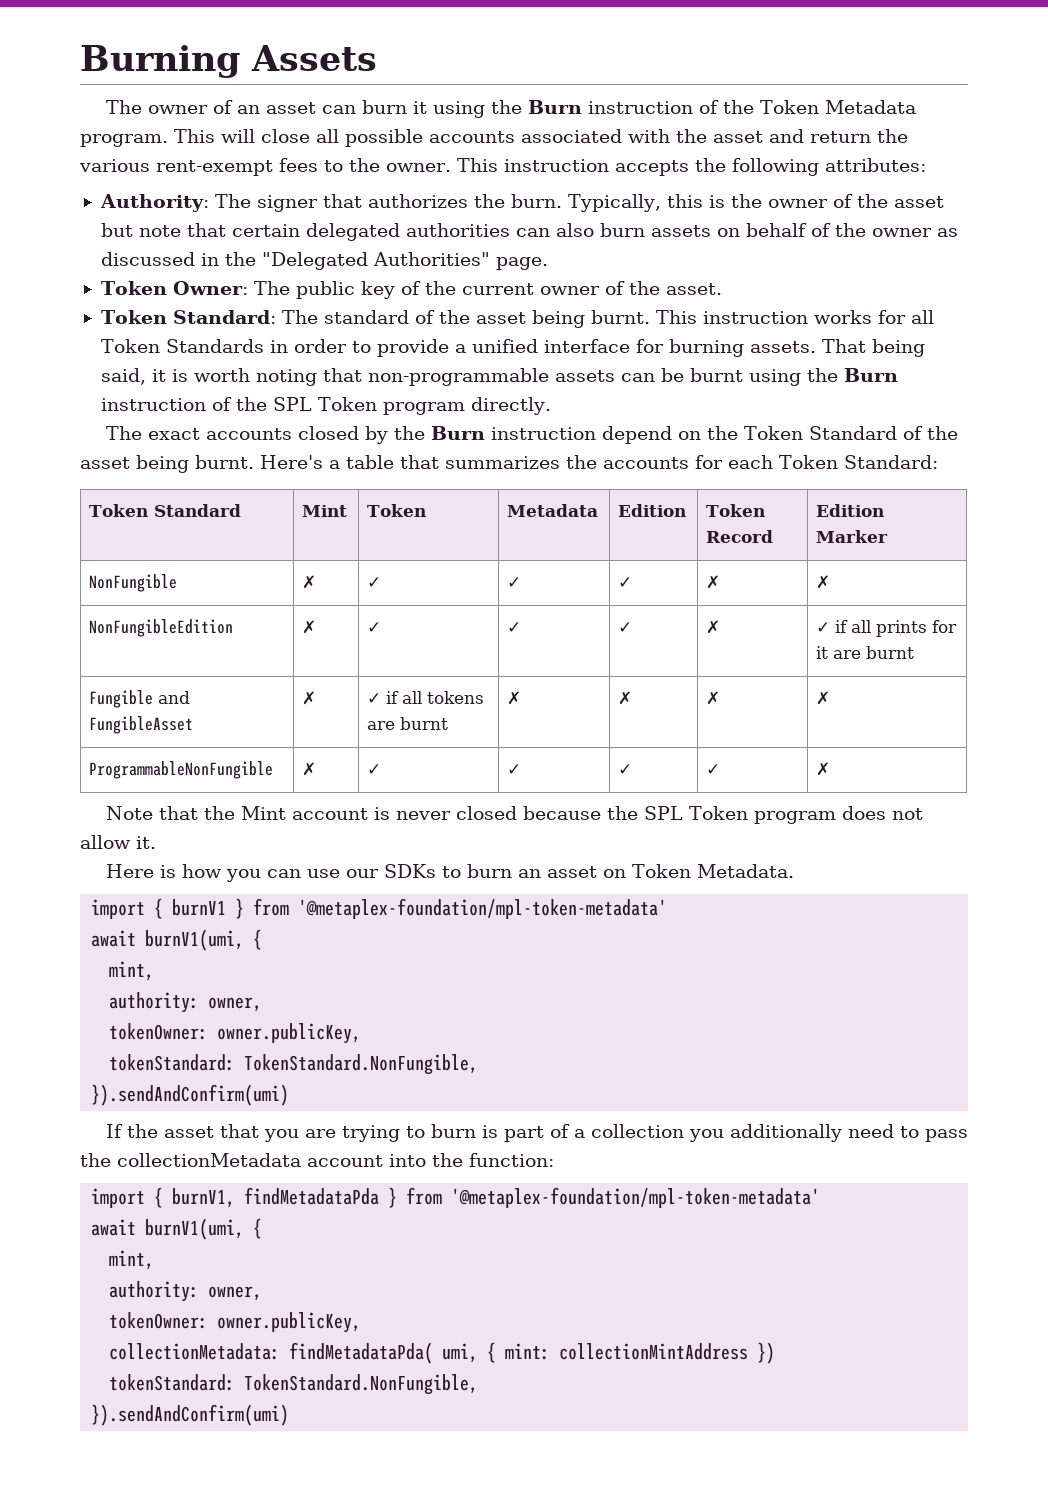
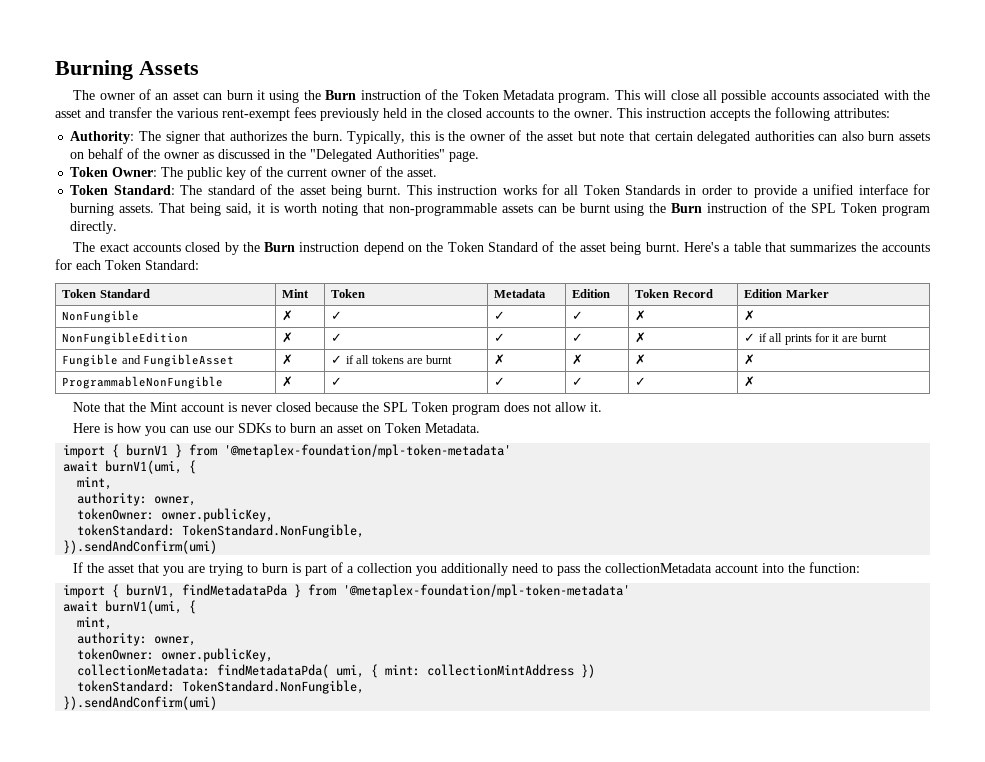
- This will close all possible accounts associated with the asset and return the various rent-exempt fees to the owner.
+ This will close all possible accounts associated with the asset and transfer the various rent-exempt fees previously held in the closed accounts to the owner.

